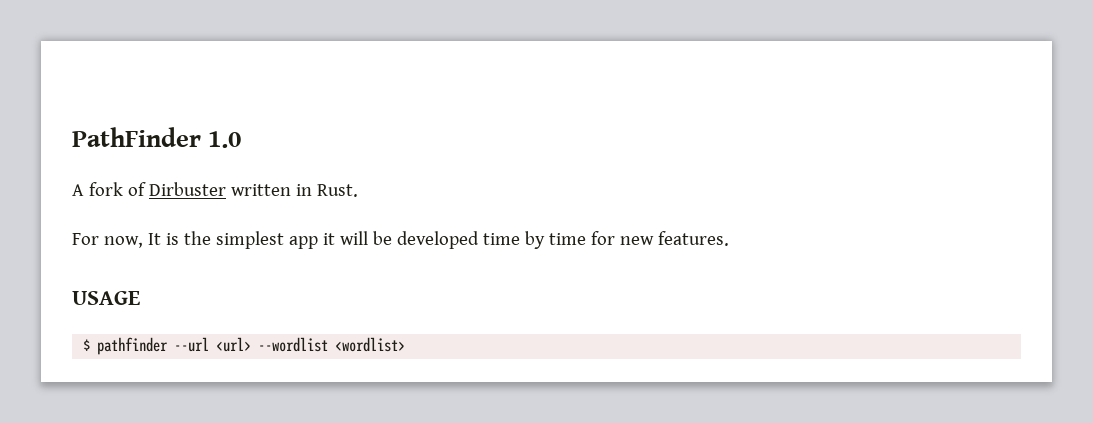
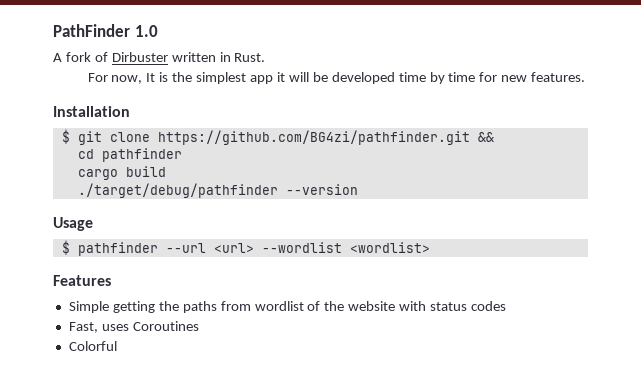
- USAGE
+ Installation
+ $ git clone https://github.com/BG4zi/pathfinder.git &&
+ cd pathfinder
+ cargo build
+ ./target/debug/pathfinder --version
+ Usage
+ Features
+ Simple getting the paths from wordlist of the website with status codes
+ Fast, uses Coroutines
+ Colorful

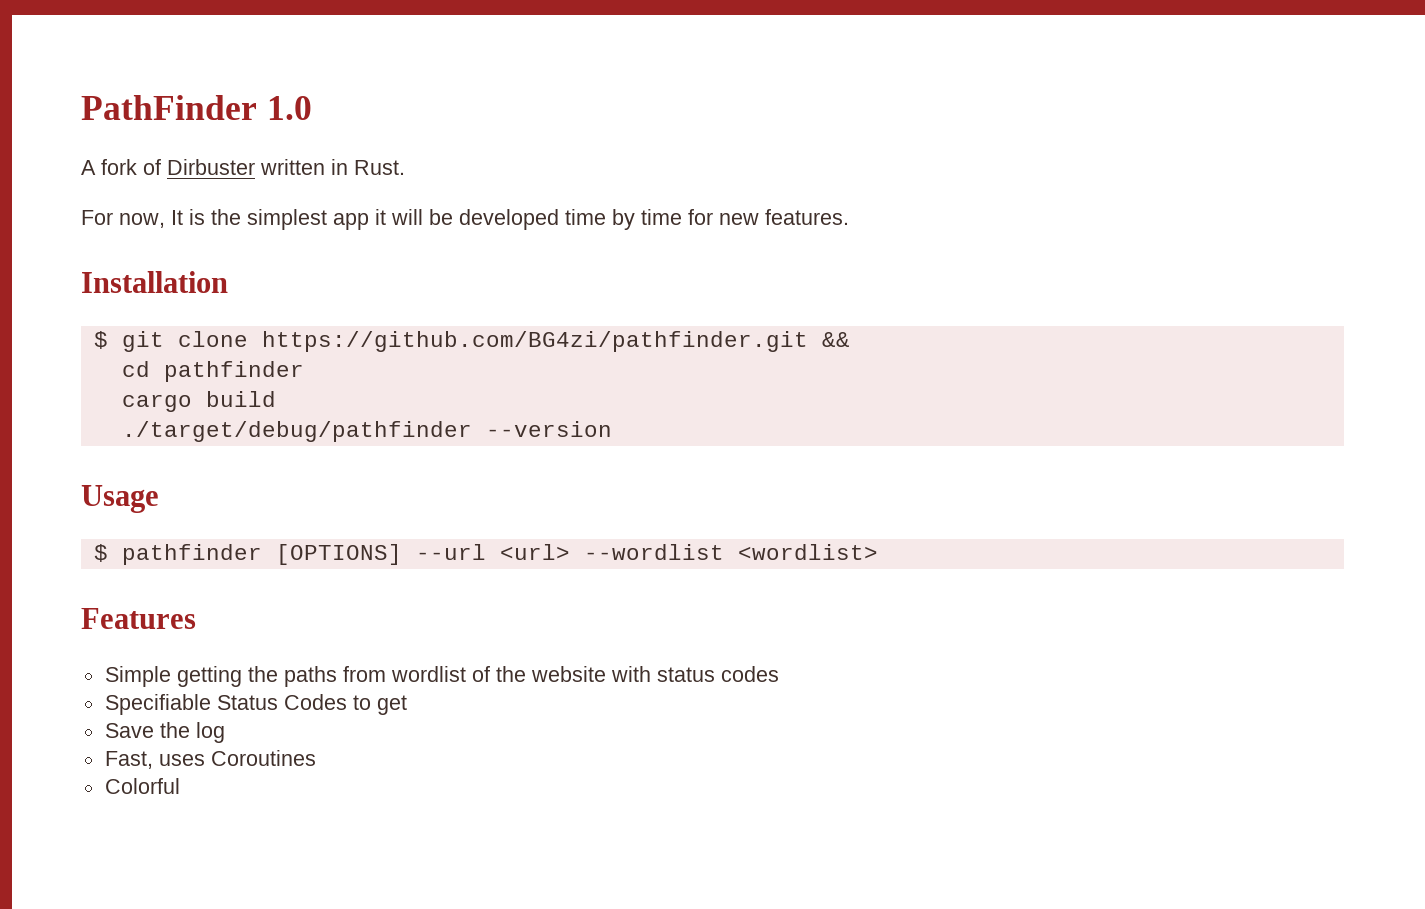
- $ pathfinder --url <url> --wordlist <wordlist>
+ $ pathfinder [OPTIONS] --url <url> --wordlist <wordlist>
+ Specifiable Status Codes to get
+ Save the log

